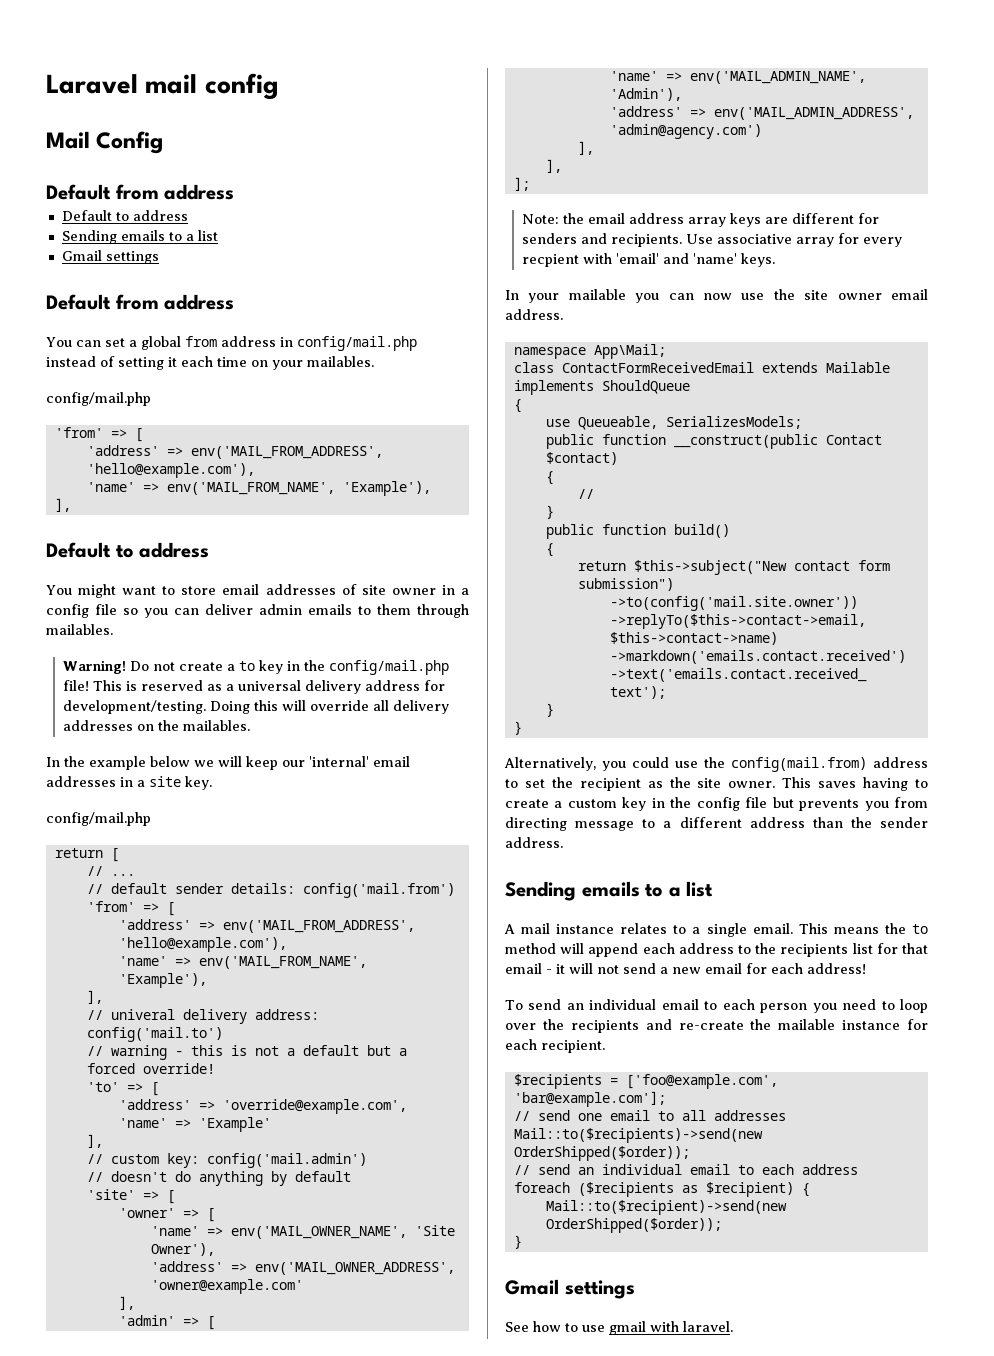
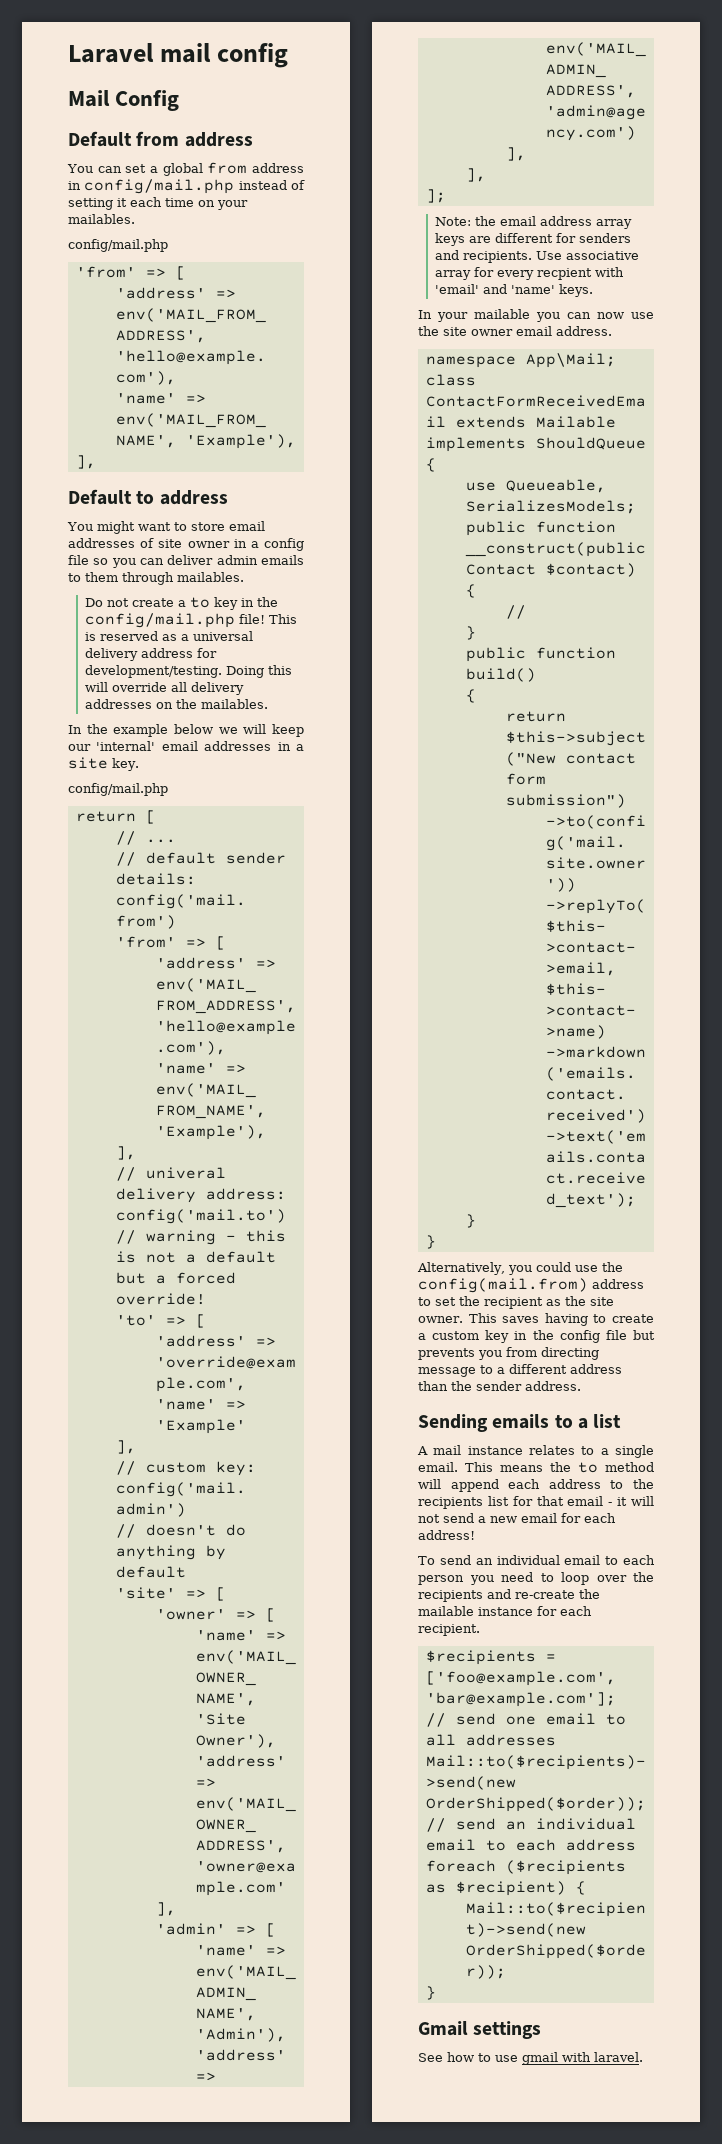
  Mail Config
- Default from address
- Default to address
- Sending emails to a list
- Gmail settings
- Warning!

